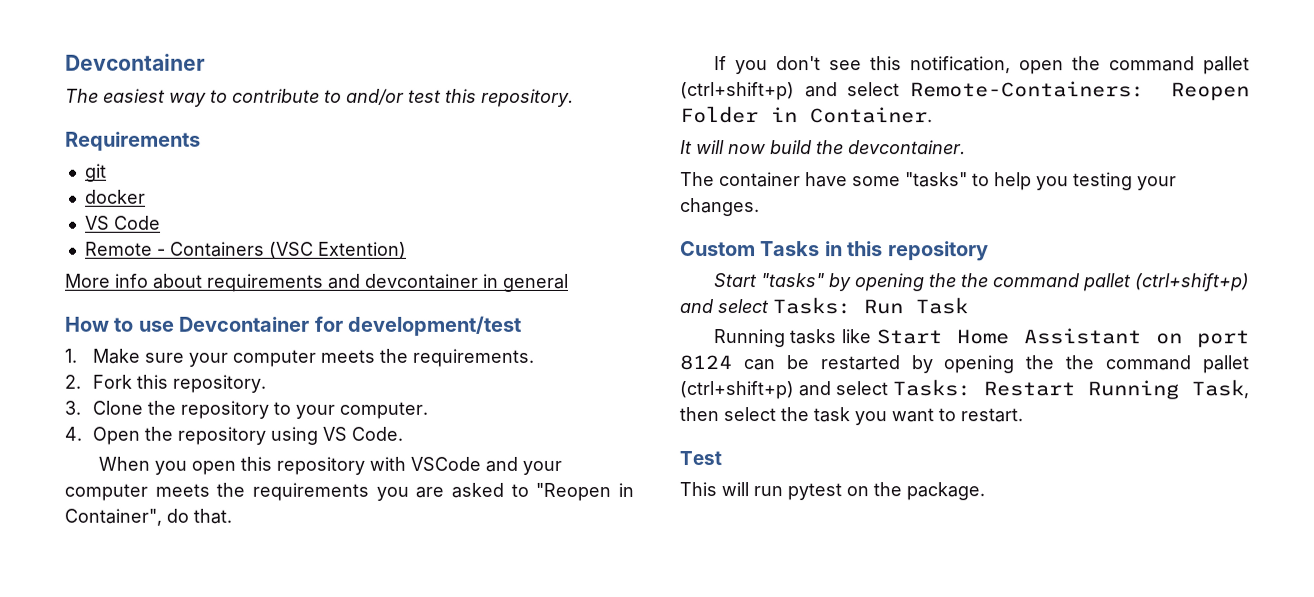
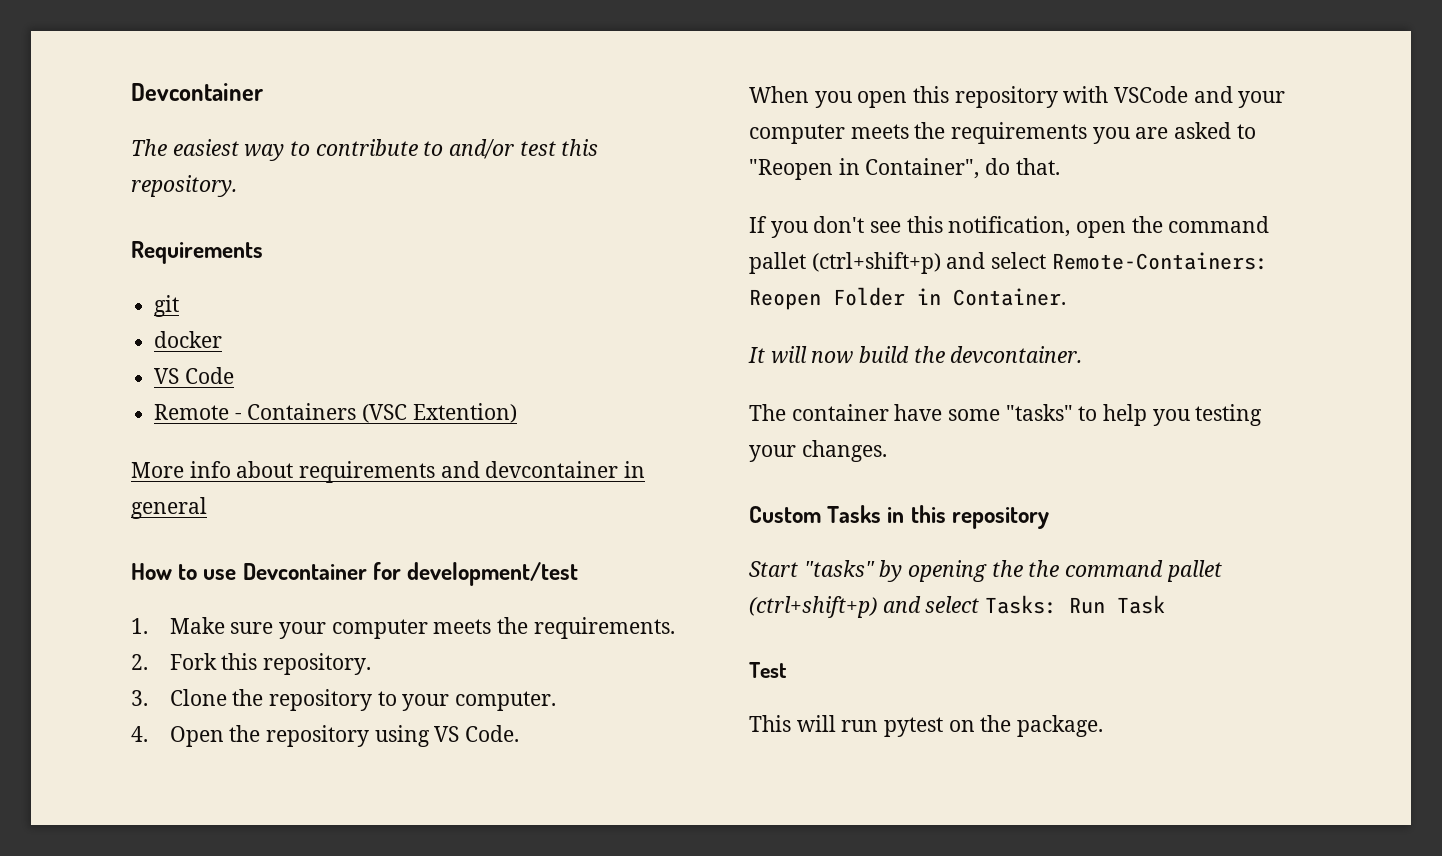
- Running tasks like Start Home Assistant on port 8124 can be restarted by opening the the command pallet (ctrl+shift+p) and select Tasks: Restart Running Task, then select the task you want to restart.

